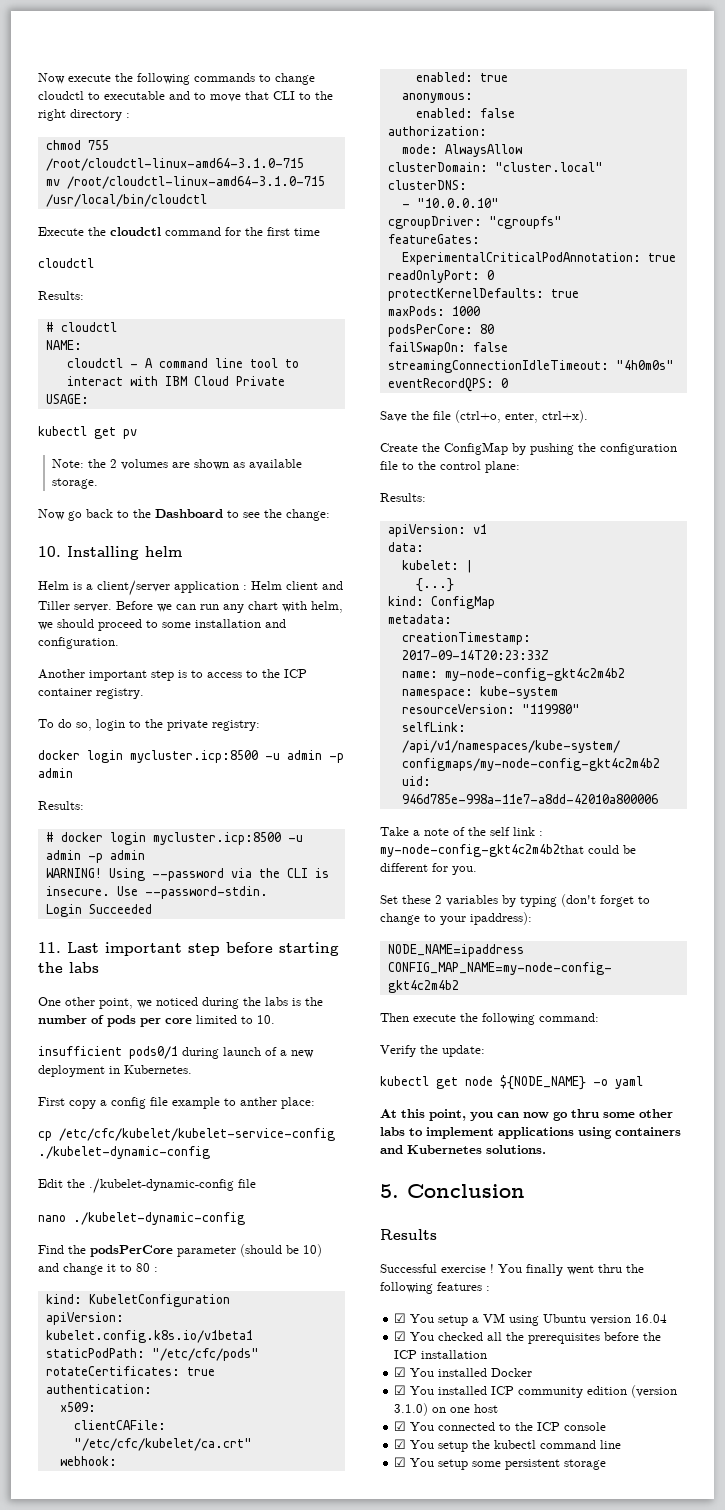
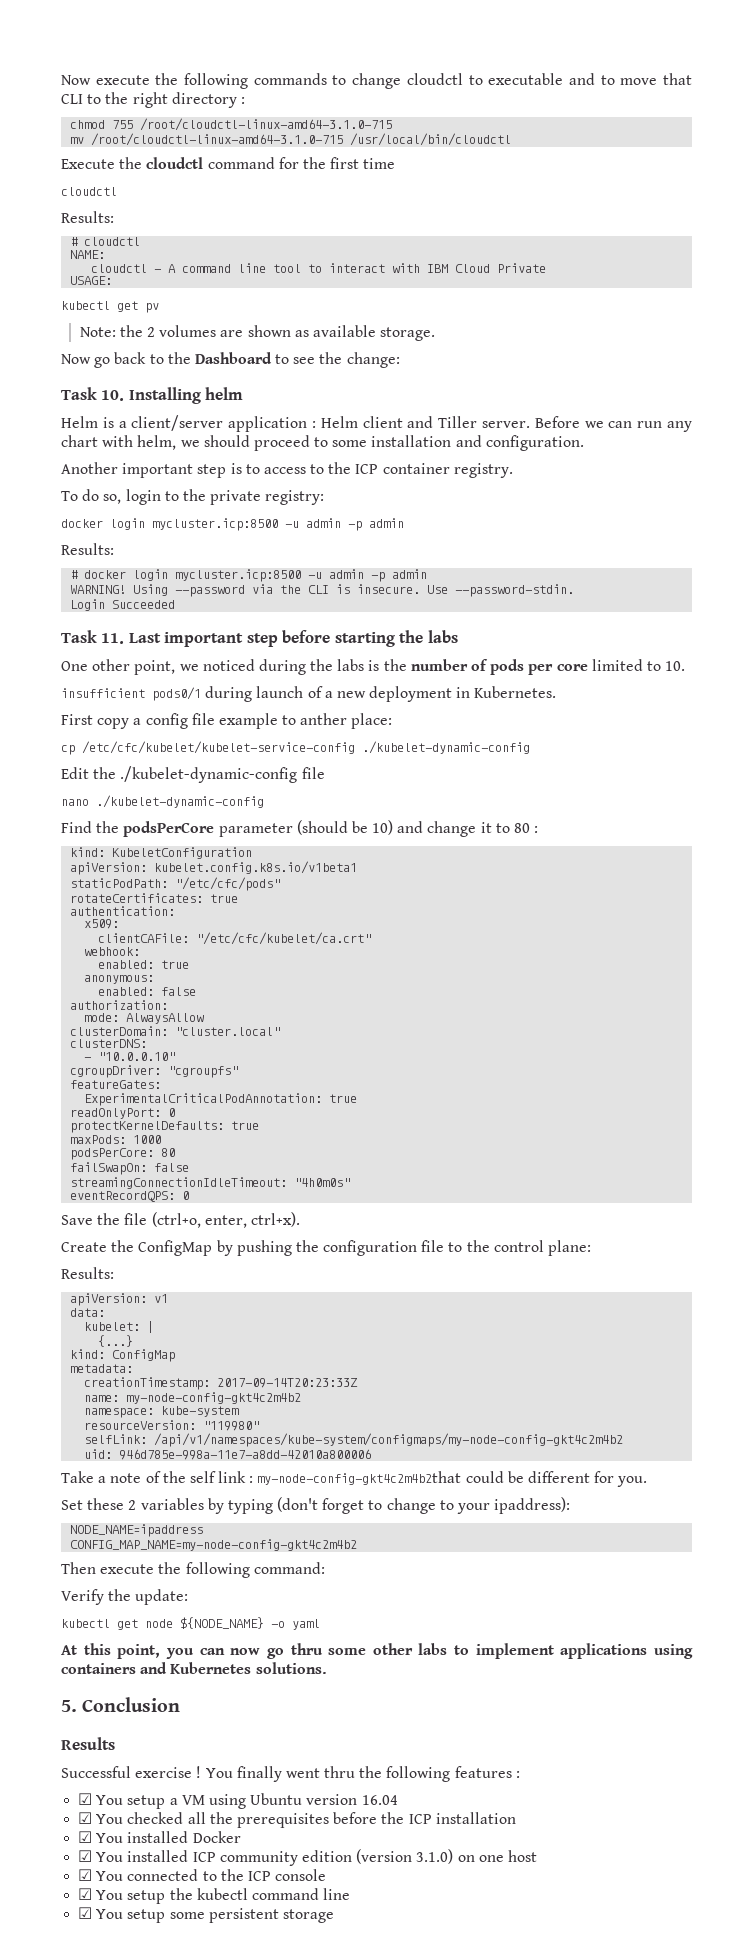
- 10. Installing helm
+ Task 10. Installing helm
- 11. Last important step before starting the labs
+ Task 11. Last important step before starting the labs

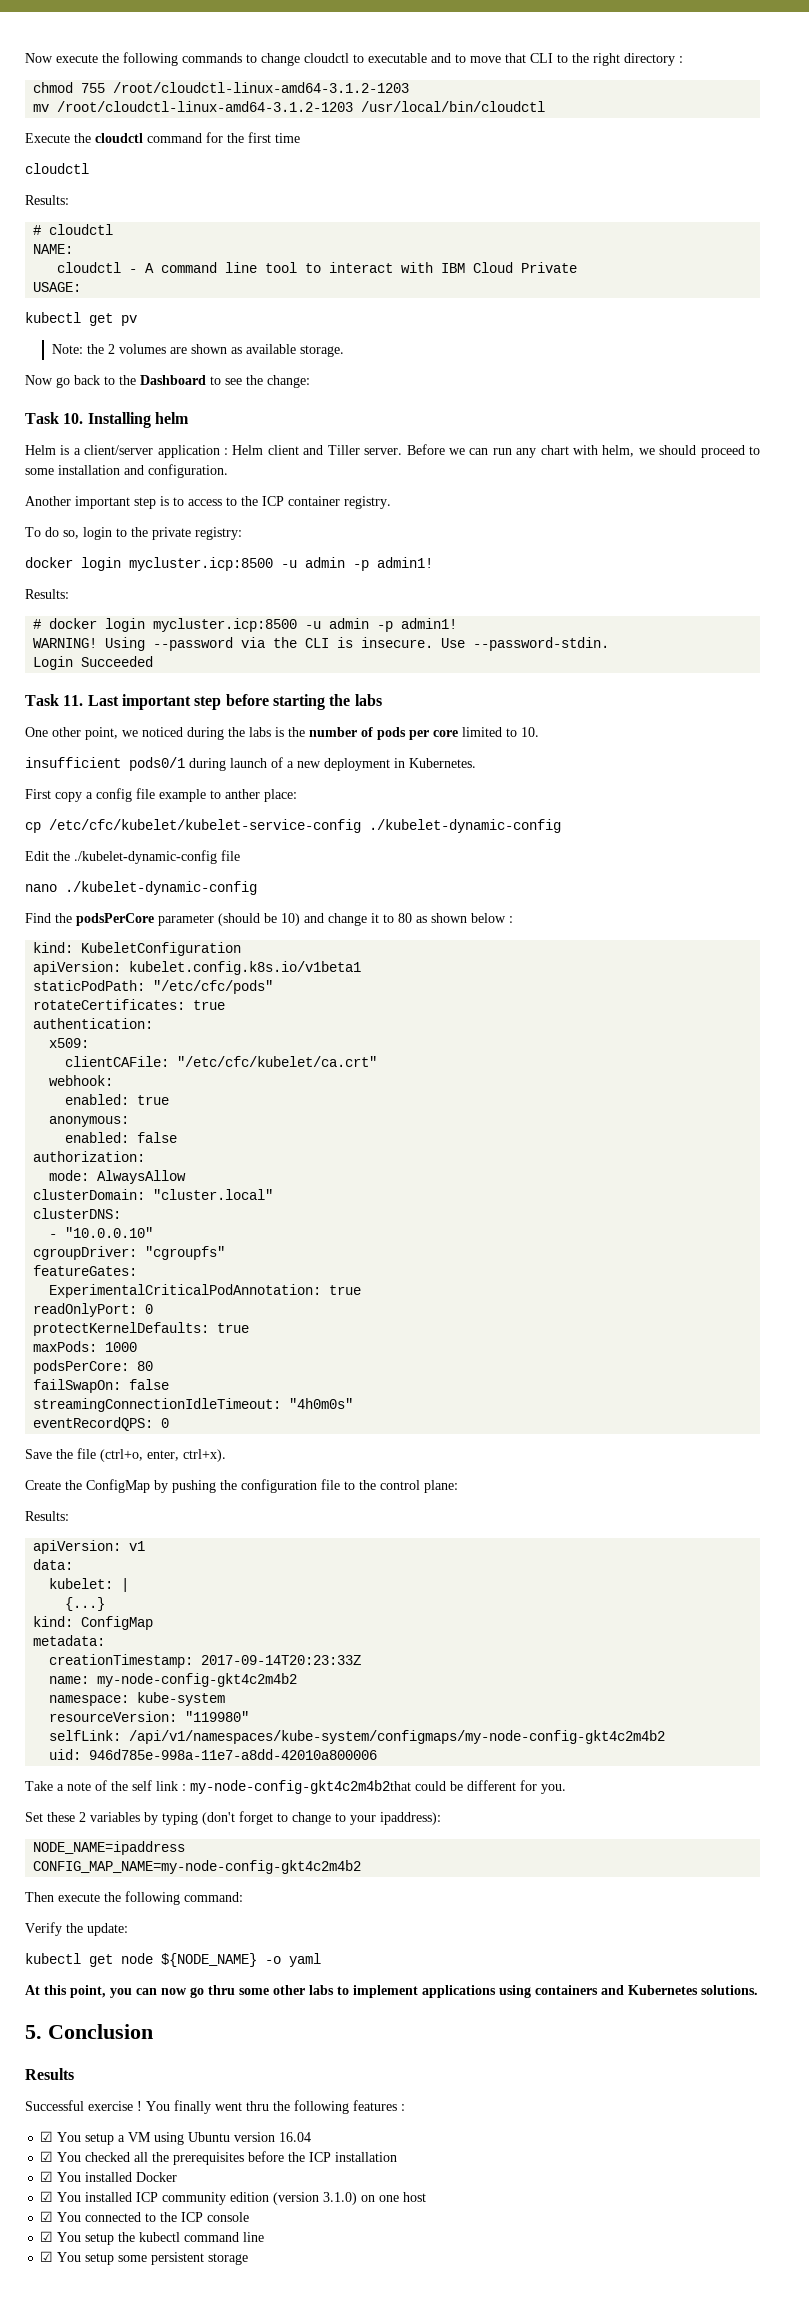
- chmod 755 /root/cloudctl-linux-amd64-3.1.0-715
+ chmod 755 /root/cloudctl-linux-amd64-3.1.2-1203
- mv /root/cloudctl-linux-amd64-3.1.0-715 /usr/local/bin/cloudctl
+ mv /root/cloudctl-linux-amd64-3.1.2-1203 /usr/local/bin/cloudctl
  To do so, login to the private registry:
- docker login mycluster.icp:8500 -u admin -p admin
+ docker login mycluster.icp:8500 -u admin -p admin1!
- # docker login mycluster.icp:8500 -u admin -p admin
+ # docker login mycluster.icp:8500 -u admin -p admin1!
- Find the podsPerCore parameter (should be 10) and change it to 80 :
+ Find the podsPerCore parameter (should be 10) and change it to 80 as shown below :

